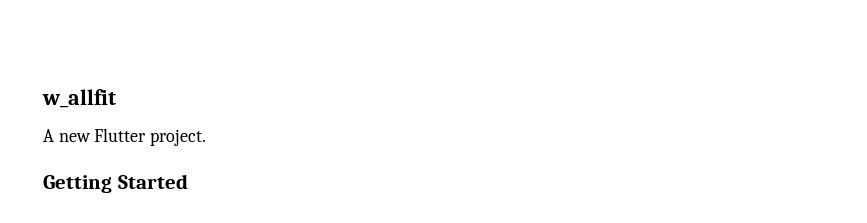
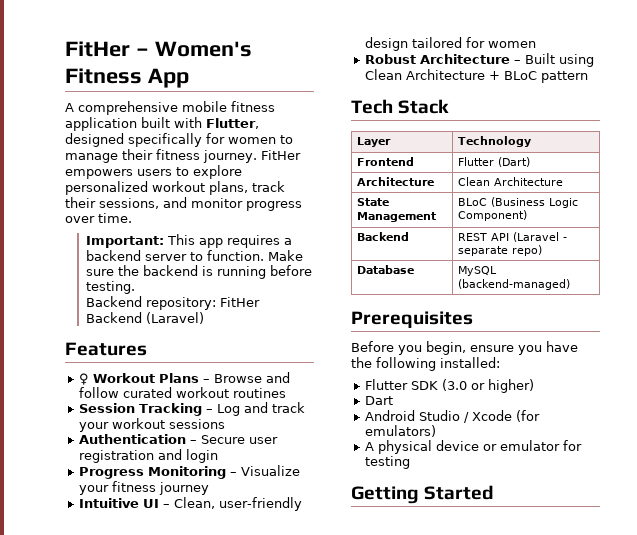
- w_allfit
- A new Flutter project.
+ FitHer – Women's Fitness App
+ A comprehensive mobile fitness application built with Flutter, designed specifically for women to manage their fitness journey. FitHer empowers users to explore personalized workout plans, track their sessions, and monitor progress over time.
+ Important: This app requires a backend server to function. Make sure the backend is running before testing.
+ Backend repository: FitHer Backend (Laravel)
+ Features
+ ♀ Workout Plans – Browse and follow curated workout routines
+ Session Tracking – Log and track your workout sessions
+ Authentication – Secure user registration and login
+ Progress Monitoring – Visualize your fitness journey
+ Intuitive UI – Clean, user-friendly design tailored for women
+ Robust Architecture – Built using Clean Architecture + BLoC pattern
+ Tech Stack
+ Layer | Technology
+ Frontend | Flutter (Dart)
+ Architecture | Clean Architecture
+ State Management | BLoC (Business Logic Component)
+ Backend | REST API (Laravel - separate repo)
+ Database | MySQL (backend-managed)
+ Prerequisites
+ Before you begin, ensure you have the following installed:
+ Flutter SDK (3.0 or higher)
+ Dart
+ Android Studio / Xcode (for emulators)
+ A physical device or emulator for testing

